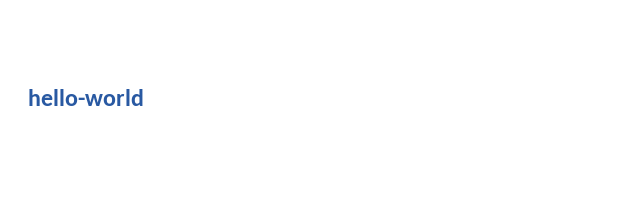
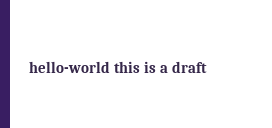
- hello-world
+ hello-world this is a draft

